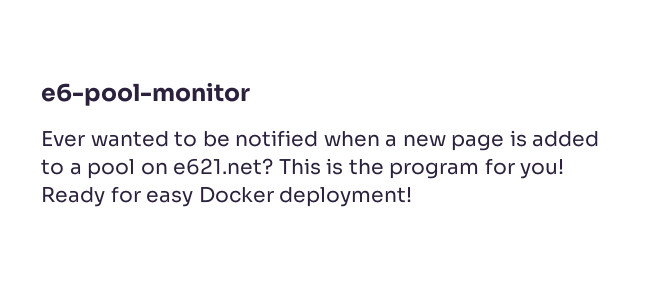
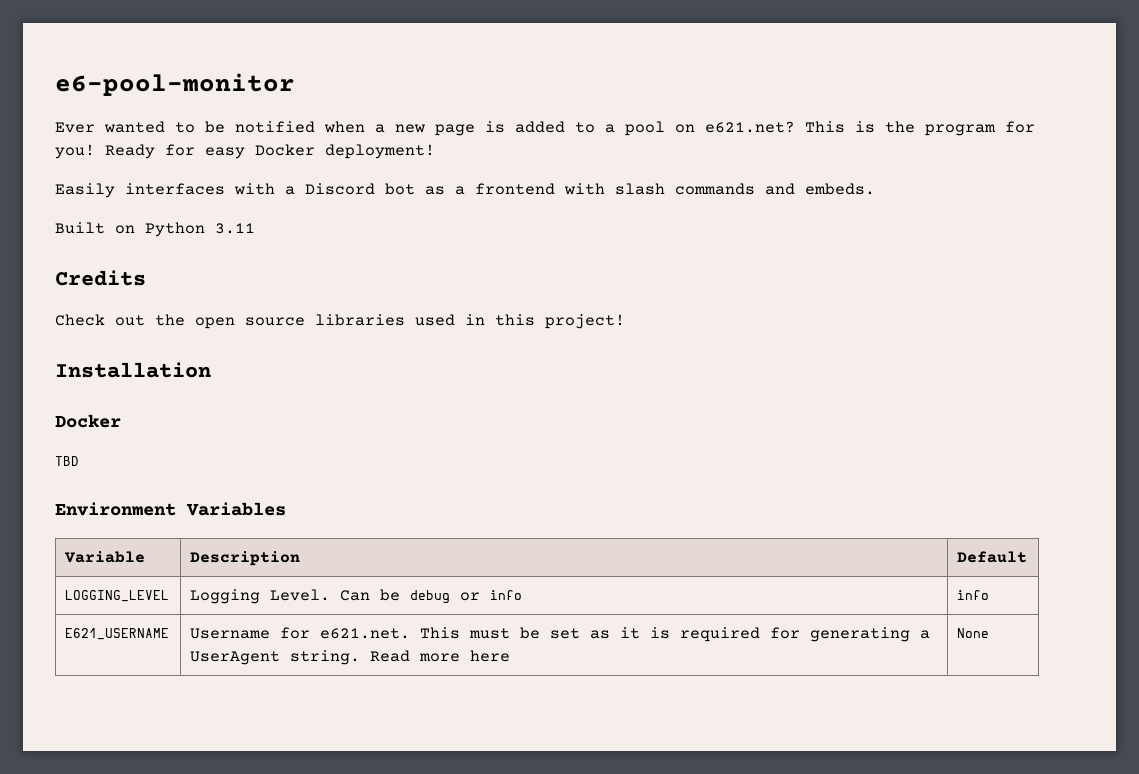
+ Easily interfaces with a Discord bot as a frontend with slash commands and embeds.
+ Built on Python 3.11
+ Credits
+ Check out the open source libraries used in this project!
+ Installation
+ Docker
+ TBD
+ Environment Variables
+ Variable | Description | Default
+ LOGGING_LEVEL | Logging Level. Can be debug or info | info
+ E621_USERNAME | Username for e621.net. This must be set as it is required for generating a UserAgent string. Read more here | None

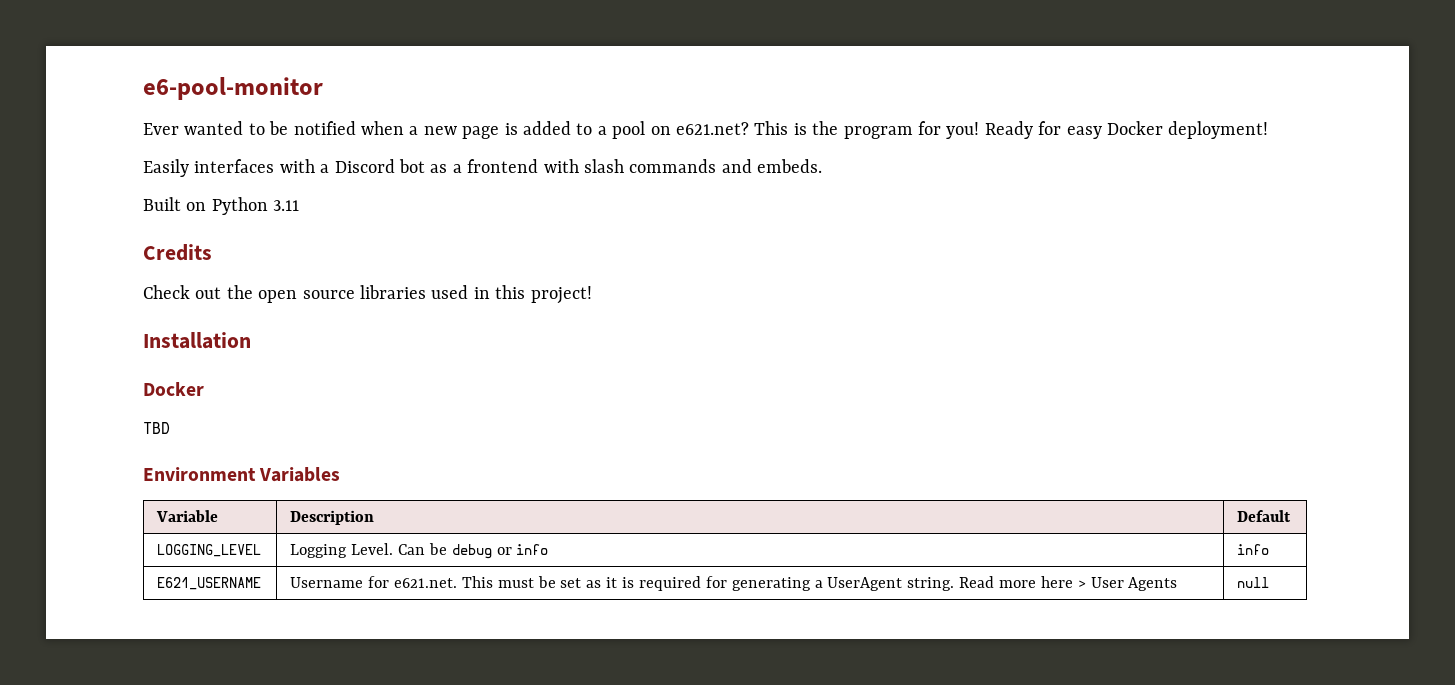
- E621_USERNAME | Username for e621.net. This must be set as it is required for generating a UserAgent string. Read more here | None
+ E621_USERNAME | Username for e621.net. This must be set as it is required for generating a UserAgent string. Read more here > User Agents | null

